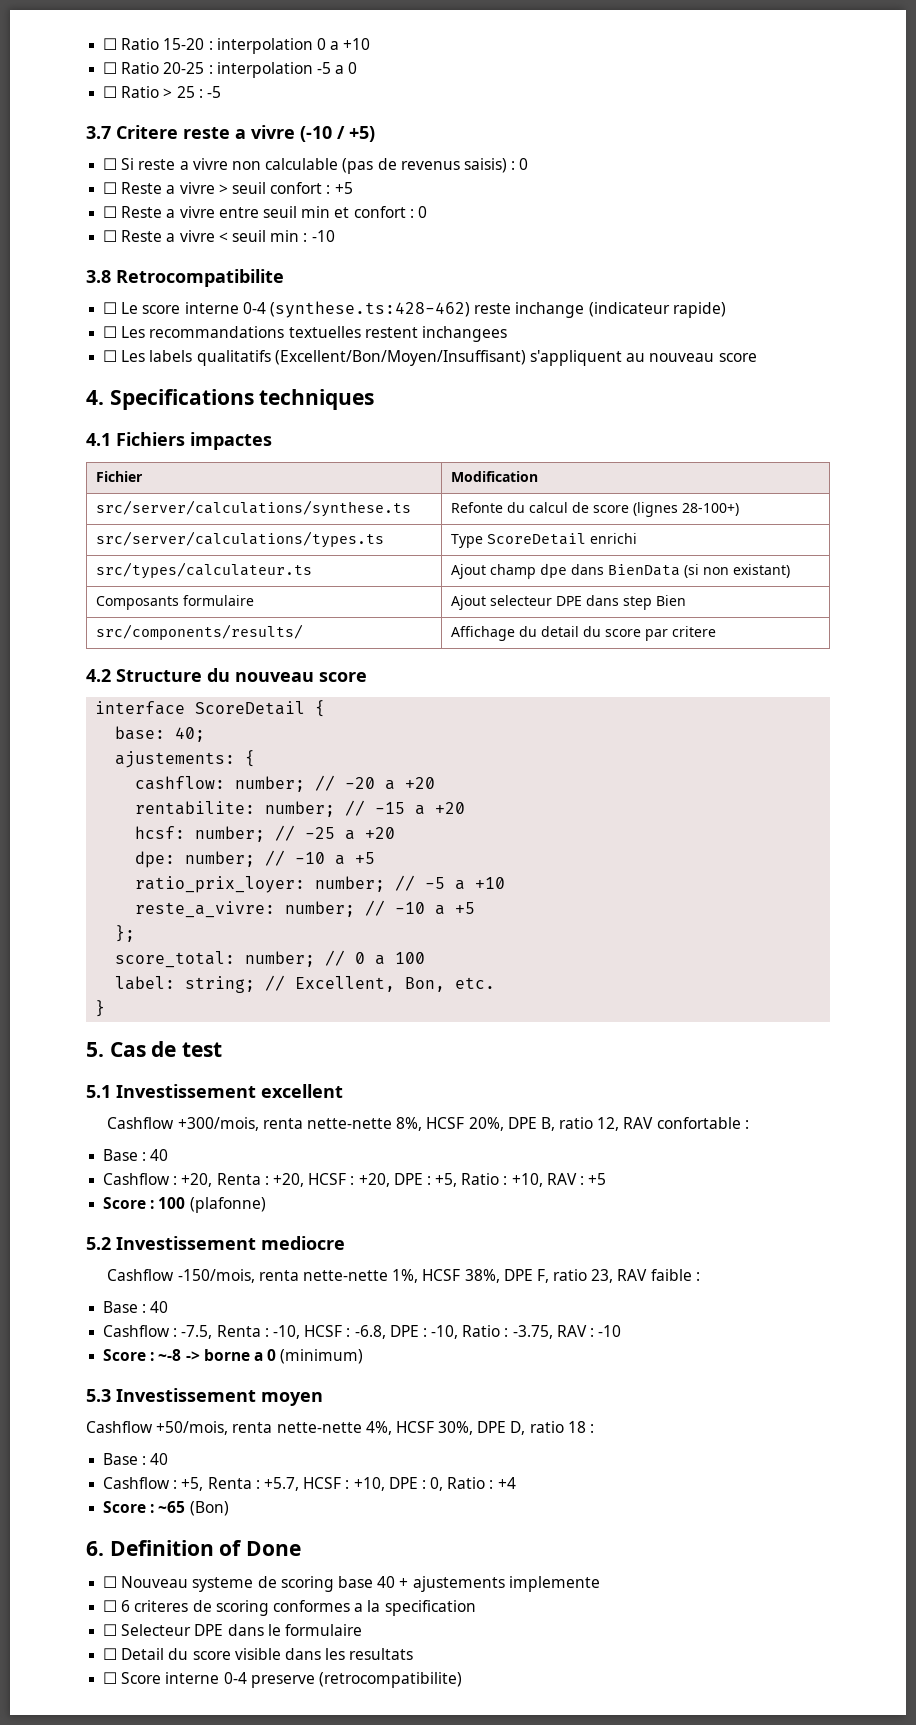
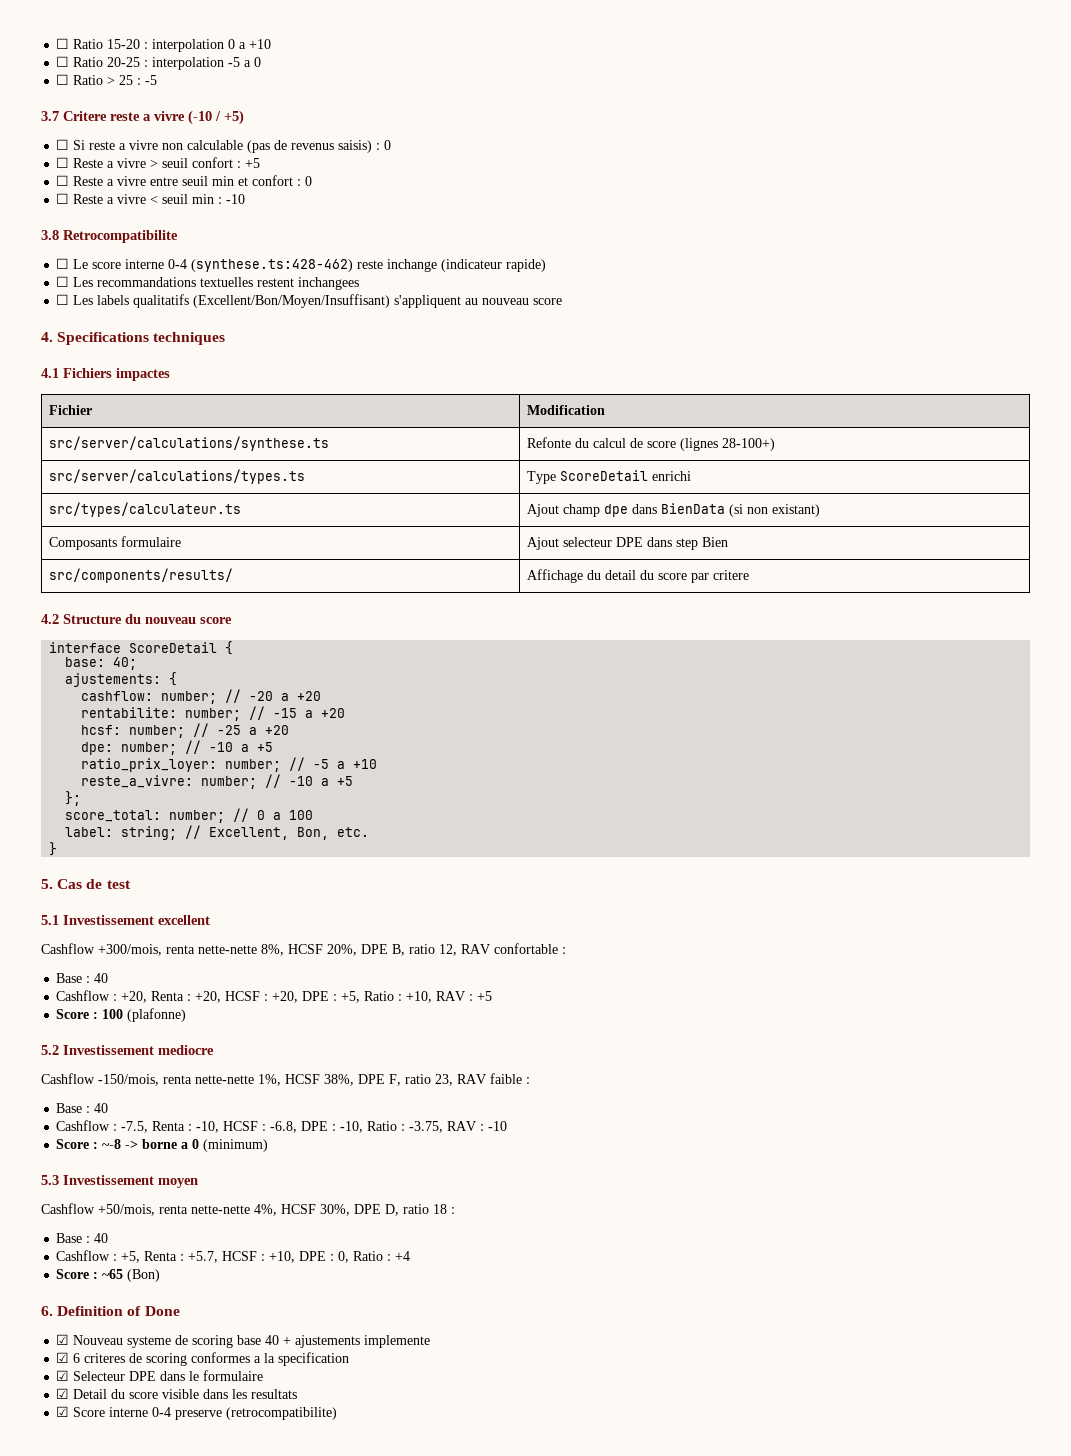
- ☐ Nouveau systeme de scoring base 40 + ajustements implemente
+ ☑ Nouveau systeme de scoring base 40 + ajustements implemente
- ☐ 6 criteres de scoring conformes a la specification
+ ☑ 6 criteres de scoring conformes a la specification
- ☐ Selecteur DPE dans le formulaire
+ ☑ Selecteur DPE dans le formulaire
- ☐ Detail du score visible dans les resultats
+ ☑ Detail du score visible dans les resultats
- ☐ Score interne 0-4 preserve (retrocompatibilite)
+ ☑ Score interne 0-4 preserve (retrocompatibilite)

